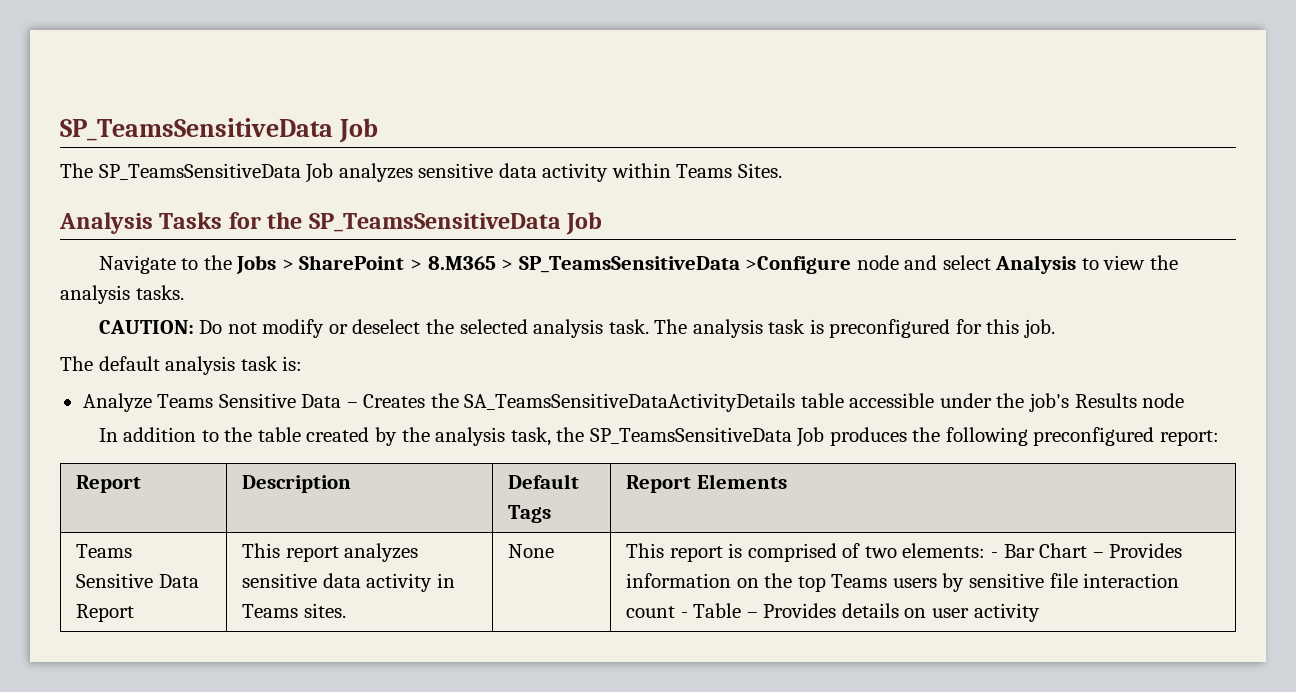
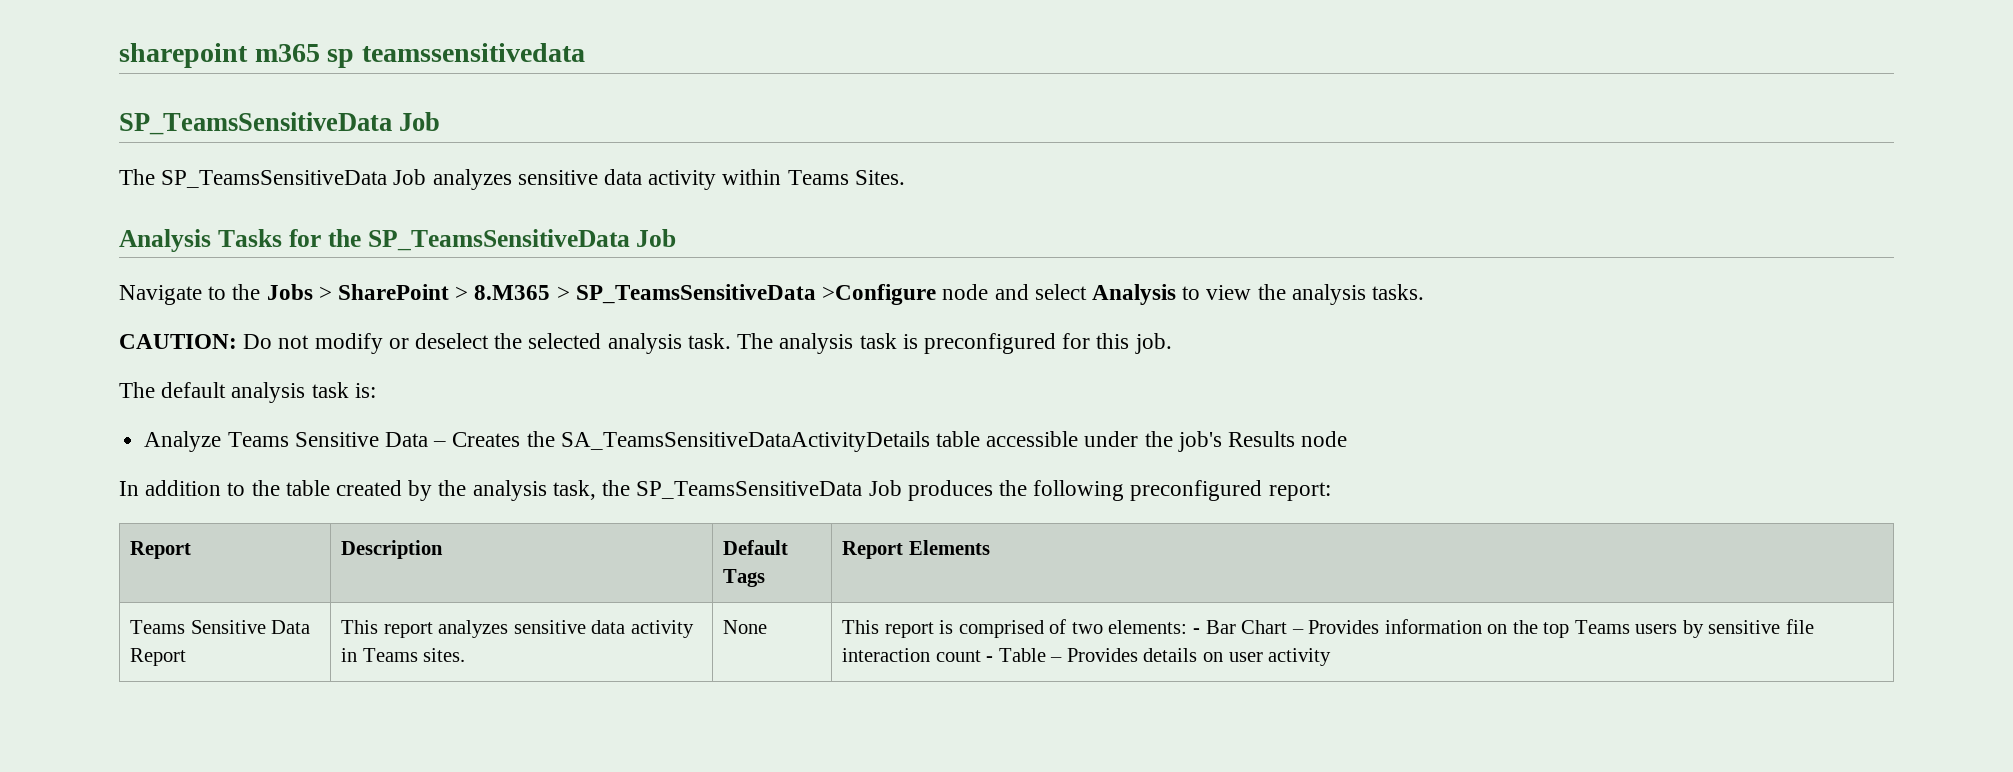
+ sharepoint m365 sp teamssensitivedata

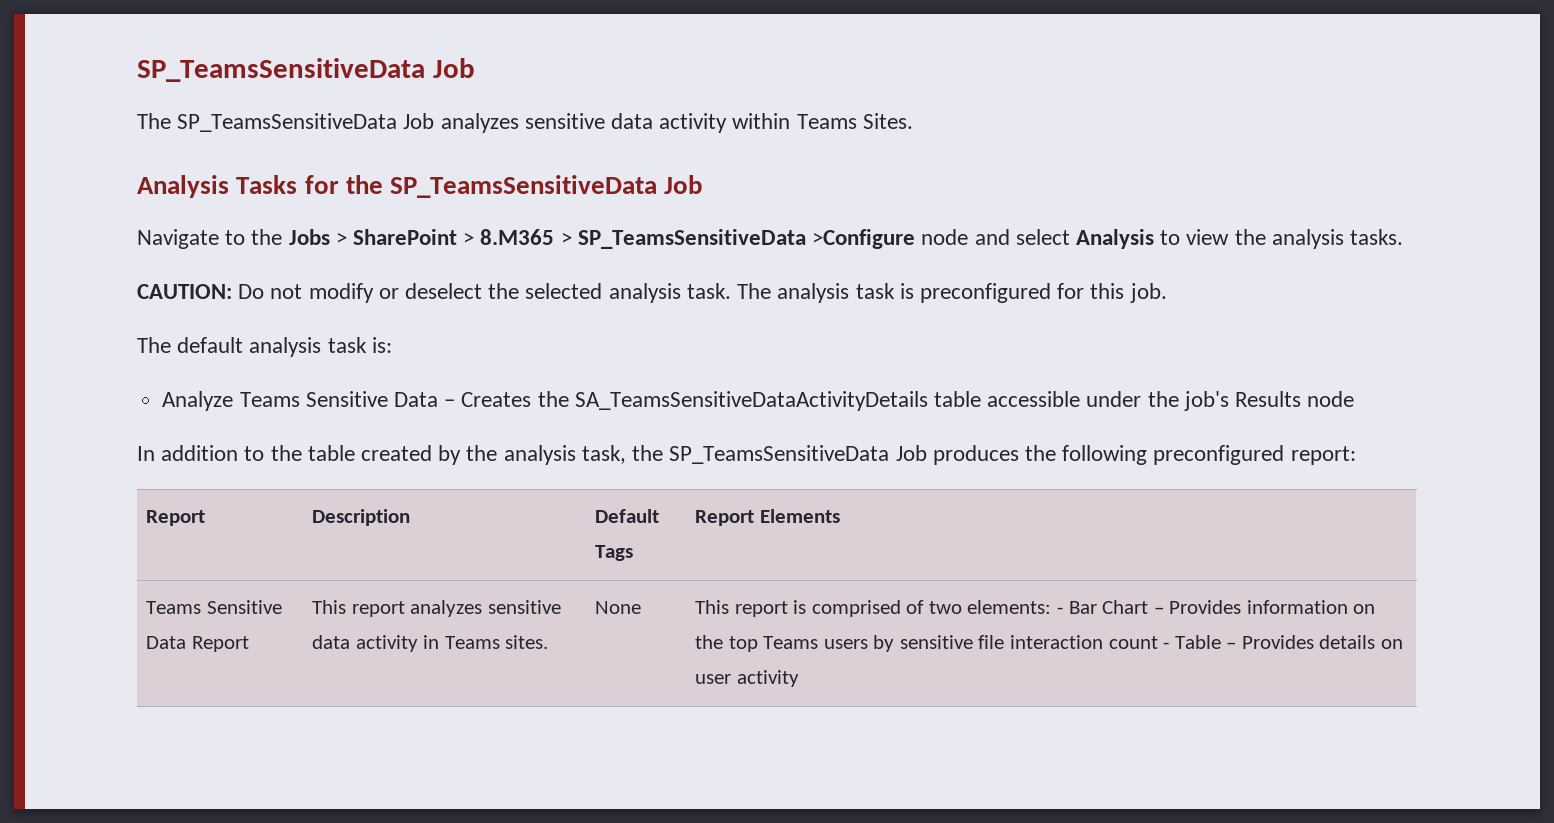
- sharepoint m365 sp teamssensitivedata

